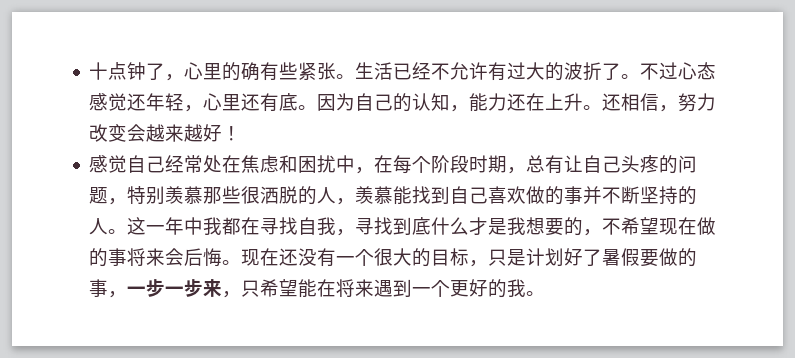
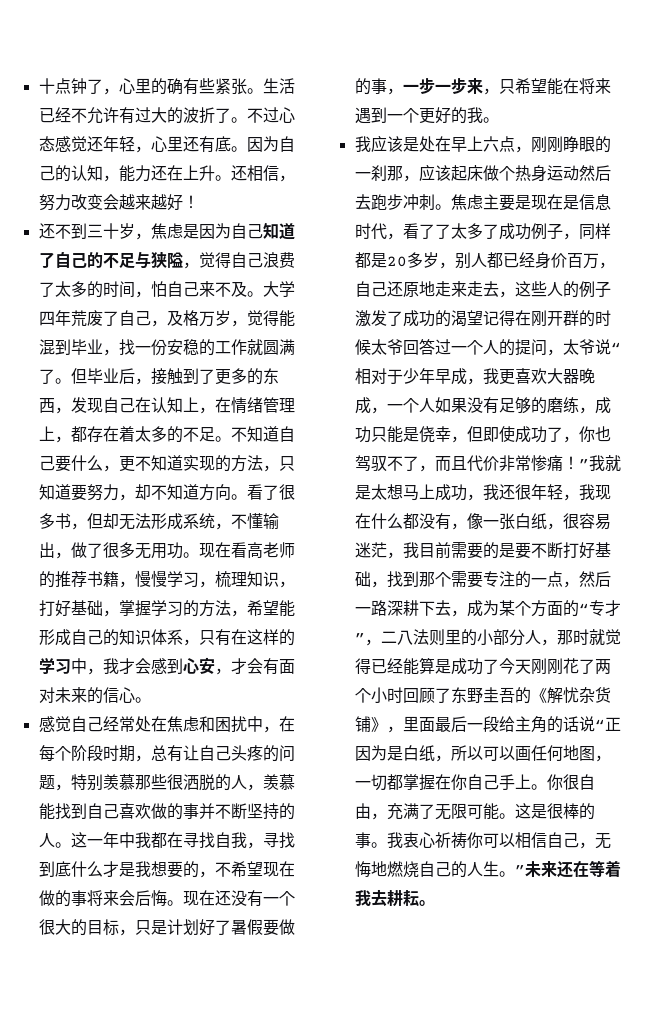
+ 还不到三十岁，焦虑是因为自己知道了自己的不足与狭隘，觉得自己浪费了太多的时间，怕自己来不及。大学四年荒废了自己，及格万岁，觉得能混到毕业，找一份安稳的工作就圆满了。但毕业后，接触到了更多的东西，发现自己在认知上，在情绪管理上，都存在着太多的不足。不知道自己要什么，更不知道实现的方法，只知道要努力，却不知道方向。看了很多书，但却无法形成系统，不懂输出，做了很多无用功。现在看高老师的推荐书籍，慢慢学习，梳理知识，打好基础，掌握学习的方法，希望能形成自己的知识体系，只有在这样的学习中，我才会感到心安，才会有面对未来的信心。
+ 我应该是处在早上六点，刚刚睁眼的一刹那，应该起床做个热身运动然后去跑步冲刺。焦虑主要是现在是信息时代，看了了太多了成功例子，同样都是20多岁，别人都已经身价百万，自己还原地走来走去，这些人的例子激发了成功的渴望记得在刚开群的时候太爷回答过一个人的提问，太爷说“相对于少年早成，我更喜欢大器晚成，一个人如果没有足够的磨练，成功只能是侥幸，但即使成功了，你也驾驭不了，而且代价非常惨痛！”我就是太想马上成功，我还很年轻，我现在什么都没有，像一张白纸，很容易迷茫，我目前需要的是要不断打好基础，找到那个需要专注的一点，然后一路深耕下去，成为某个方面的“专才”，二八法则里的小部分人，那时就觉得已经能算是成功了今天刚刚花了两个小时回顾了东野圭吾的《解忧杂货铺》，里面最后一段给主角的话说“正因为是白纸，所以可以画任何地图，一切都掌握在你自己手上。你很自由，充满了无限可能。这是很棒的事。我衷心祈祷你可以相信自己，无悔地燃烧自己的人生。”未来还在等着我去耕耘。

